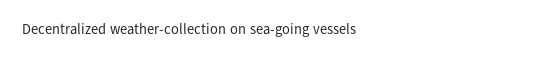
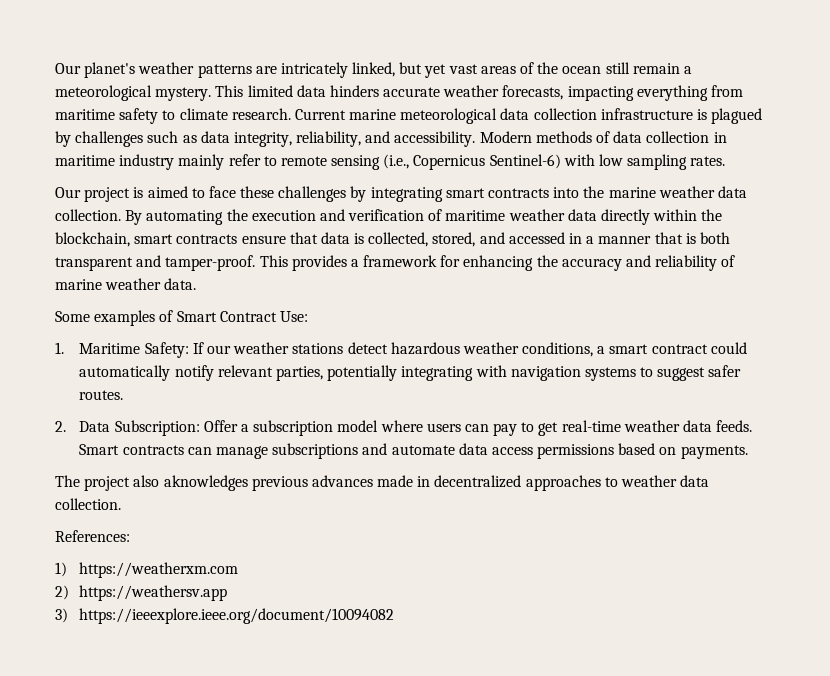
- Decentralized weather-collection on sea-going vessels
+ Our planet's weather patterns are intricately linked, but yet vast areas of the ocean still remain a meteorological mystery. This limited data hinders accurate weather forecasts, impacting everything from maritime safety to climate research. Current marine meteorological data collection infrastructure is plagued by challenges such as data integrity, reliability, and accessibility. Modern methods of data collection in maritime industry mainly refer to remote sensing (i.e., Copernicus Sentinel-6) with low sampling rates.
+ Our project is aimed to face these challenges by integrating smart contracts into the marine weather data collection. By automating the execution and verification of maritime weather data directly within the blockchain, smart contracts ensure that data is collected, stored, and accessed in a manner that is both transparent and tamper-proof. This provides a framework for enhancing the accuracy and reliability of marine weather data.
+ Some examples of Smart Contract Use:
+ 1. Maritime Safety: If our weather stations detect hazardous weather conditions, a smart contract could automatically notify relevant parties, potentially integrating with navigation systems to suggest safer routes.
+ 2. Data Subscription: Offer a subscription model where users can pay to get real-time weather data feeds. Smart contracts can manage subscriptions and automate data access permissions based on payments.
+ The project also aknowledges previous advances made in decentralized approaches to weather data collection.
+ References:
+ 1) https://weatherxm.com
+ 2) https://weathersv.app
+ 3) https://ieeexplore.ieee.org/document/10094082

